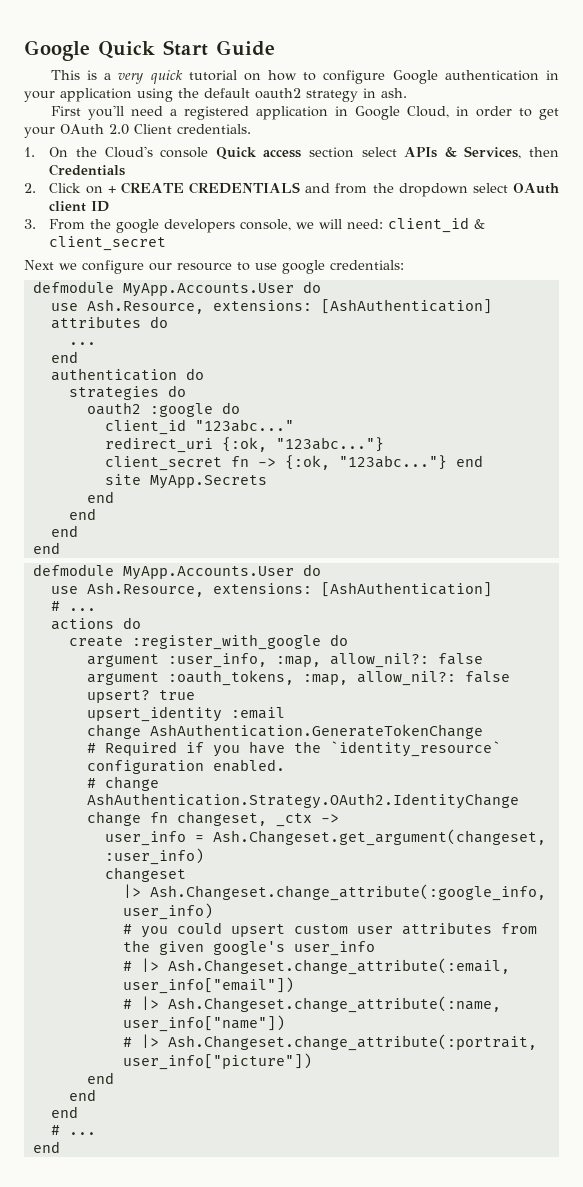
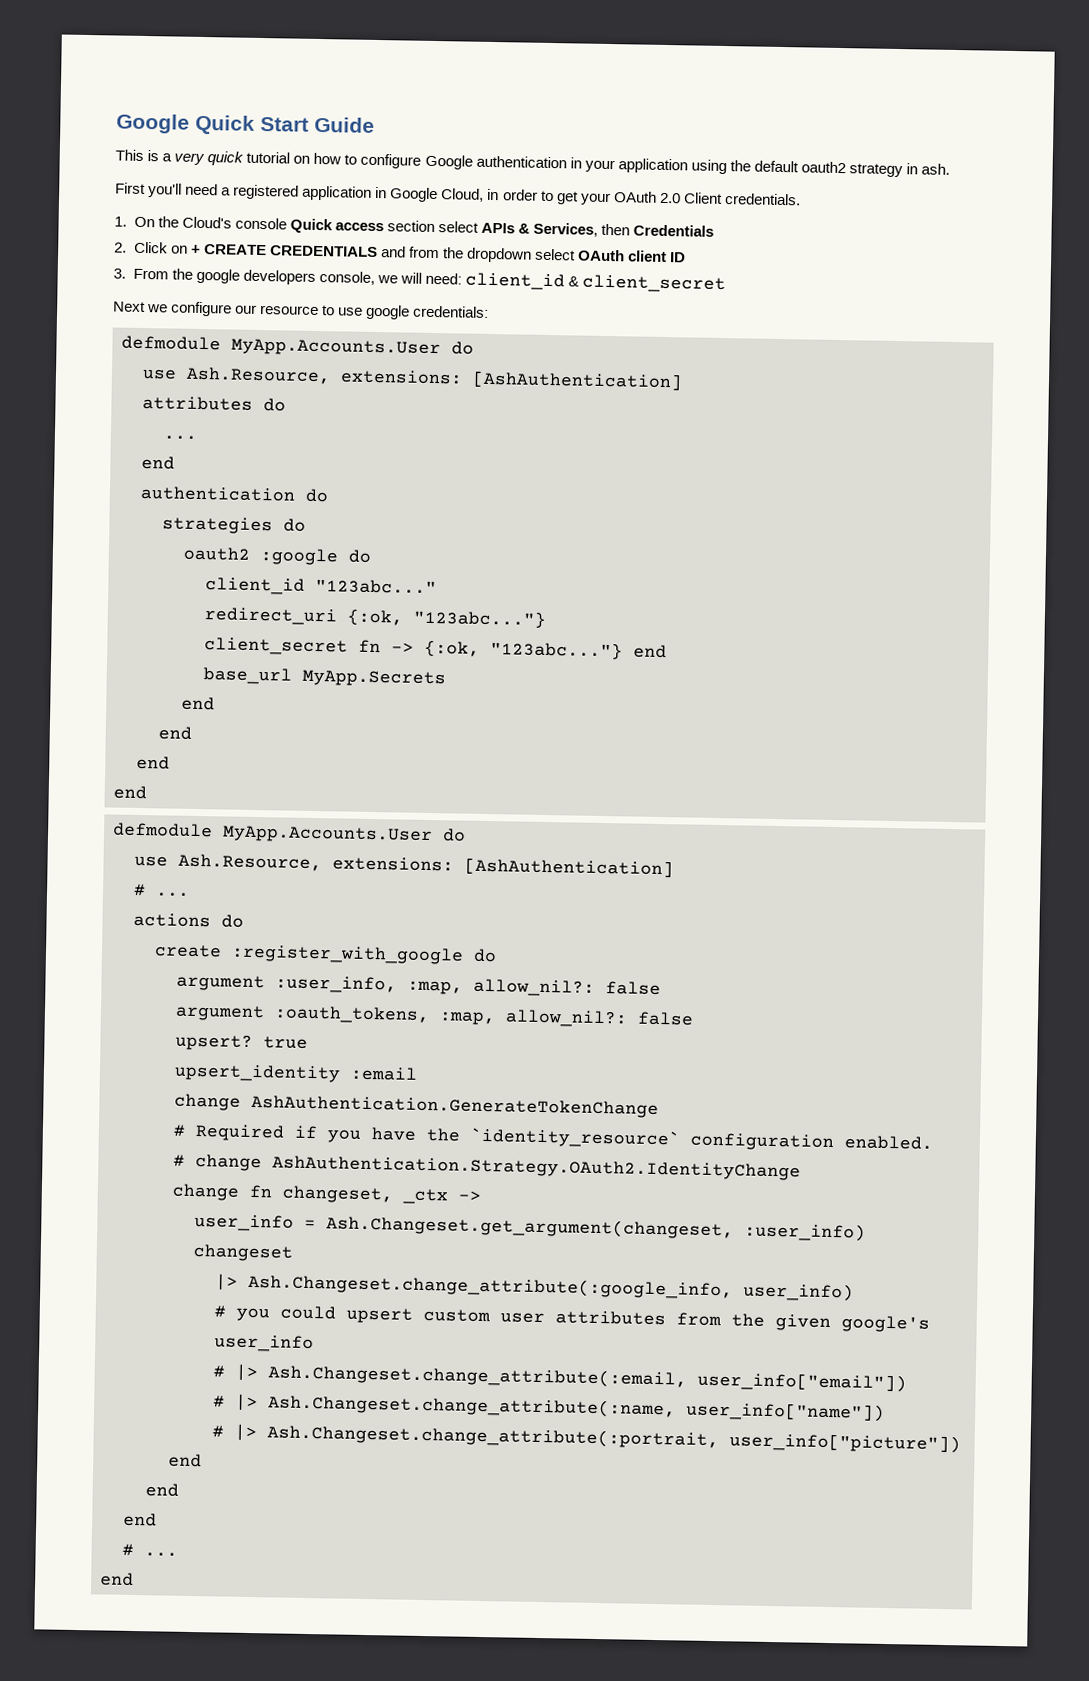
- site MyApp.Secrets
+ base_url MyApp.Secrets

